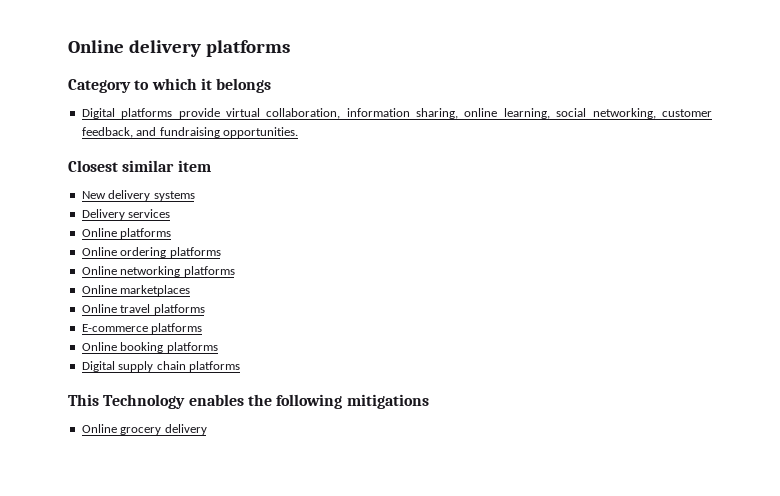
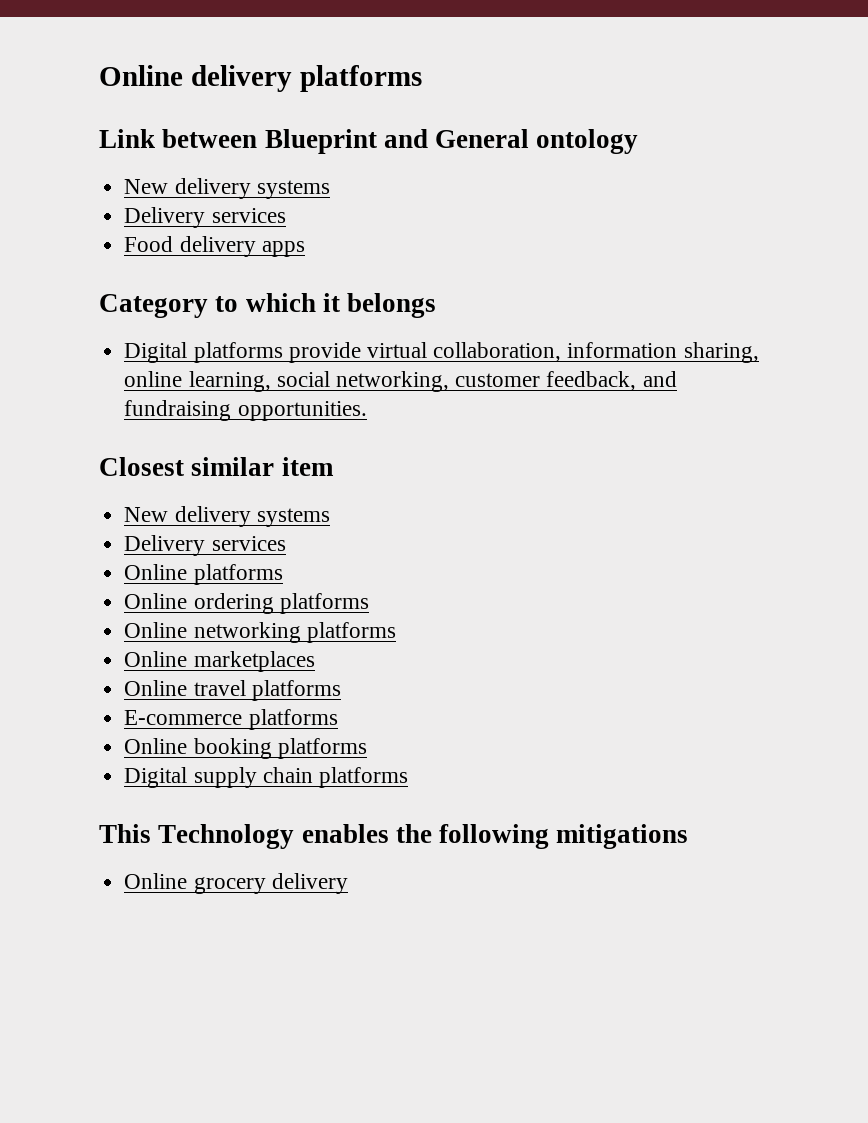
+ Link between Blueprint and General ontology
+ New delivery systems
+ Delivery services
+ Food delivery apps

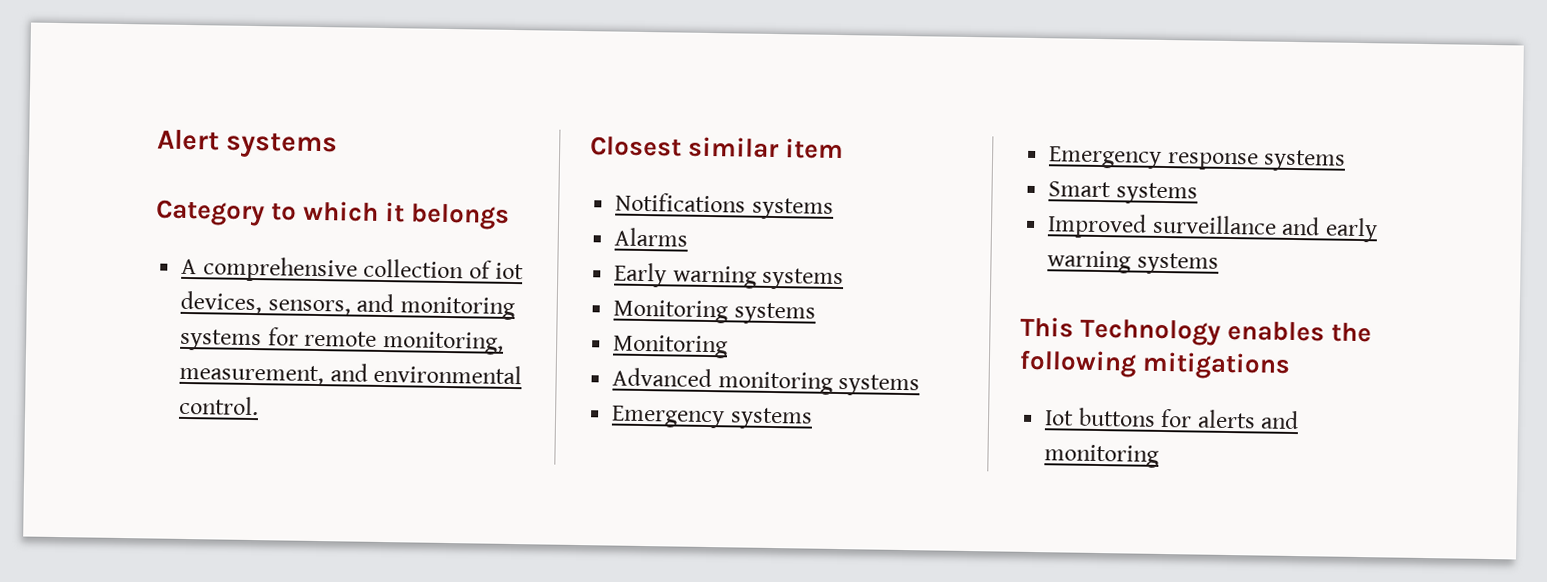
- Online delivery platforms
- Link between Blueprint and General ontology
- New delivery systems
- Delivery services
- Food delivery apps
+ Alert systems
- Digital platforms provide virtual collaboration, information sharing, online learning, social networking, customer feedback, and fundraising opportunities.
+ A comprehensive collection of iot devices, sensors, and monitoring systems for remote monitoring, measurement, and environmental control.
  Closest similar item
- New delivery systems
- Delivery services
- Online platforms
- Online ordering platforms
- Online networking platforms
- Online marketplaces
- Online travel platforms
- E-commerce platforms
- Online booking platforms
- Digital supply chain platforms
+ Notifications systems
+ Alarms
+ Early warning systems
+ Monitoring systems
+ Monitoring
+ Advanced monitoring systems
+ Emergency systems
+ Emergency response systems
+ Smart systems
+ Improved surveillance and early warning systems
- Online grocery delivery
+ Iot buttons for alerts and monitoring

